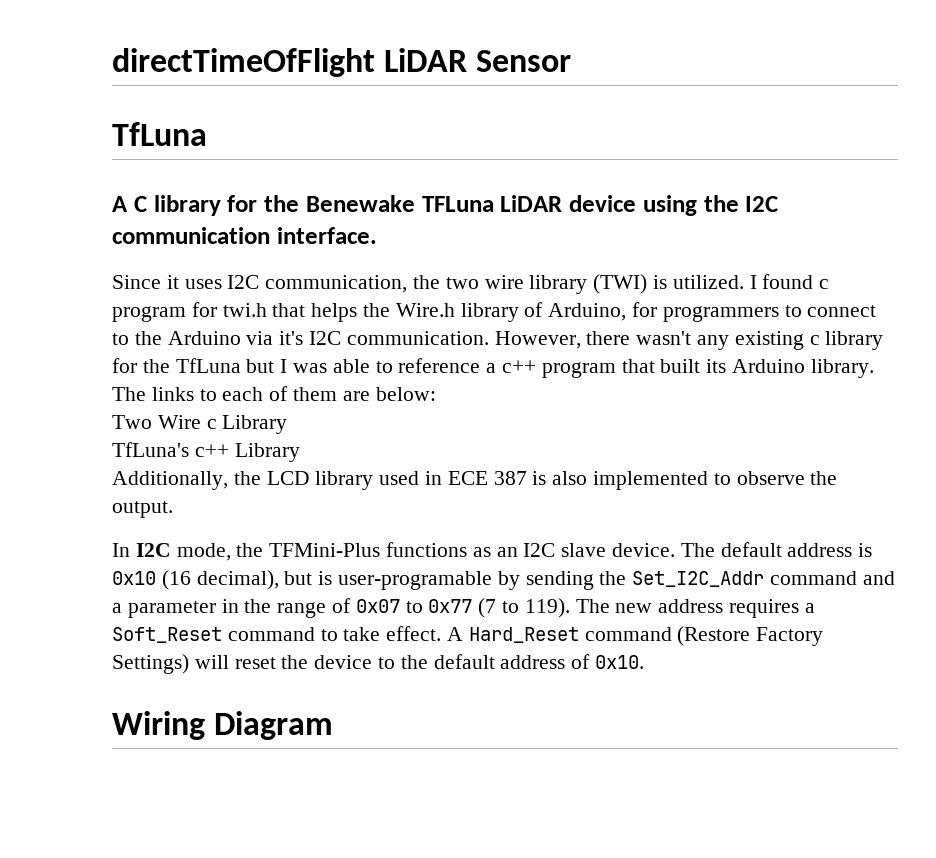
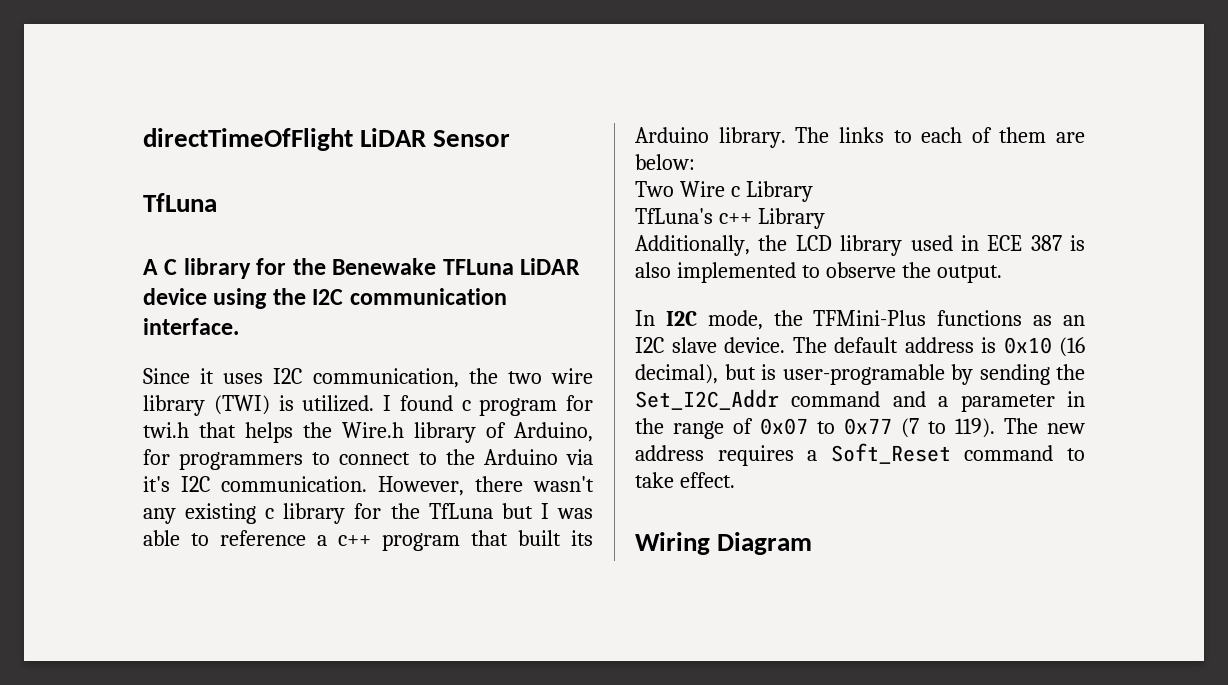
- A Hard_Reset command (Restore Factory Settings) will reset the device to the default address of 0x10.

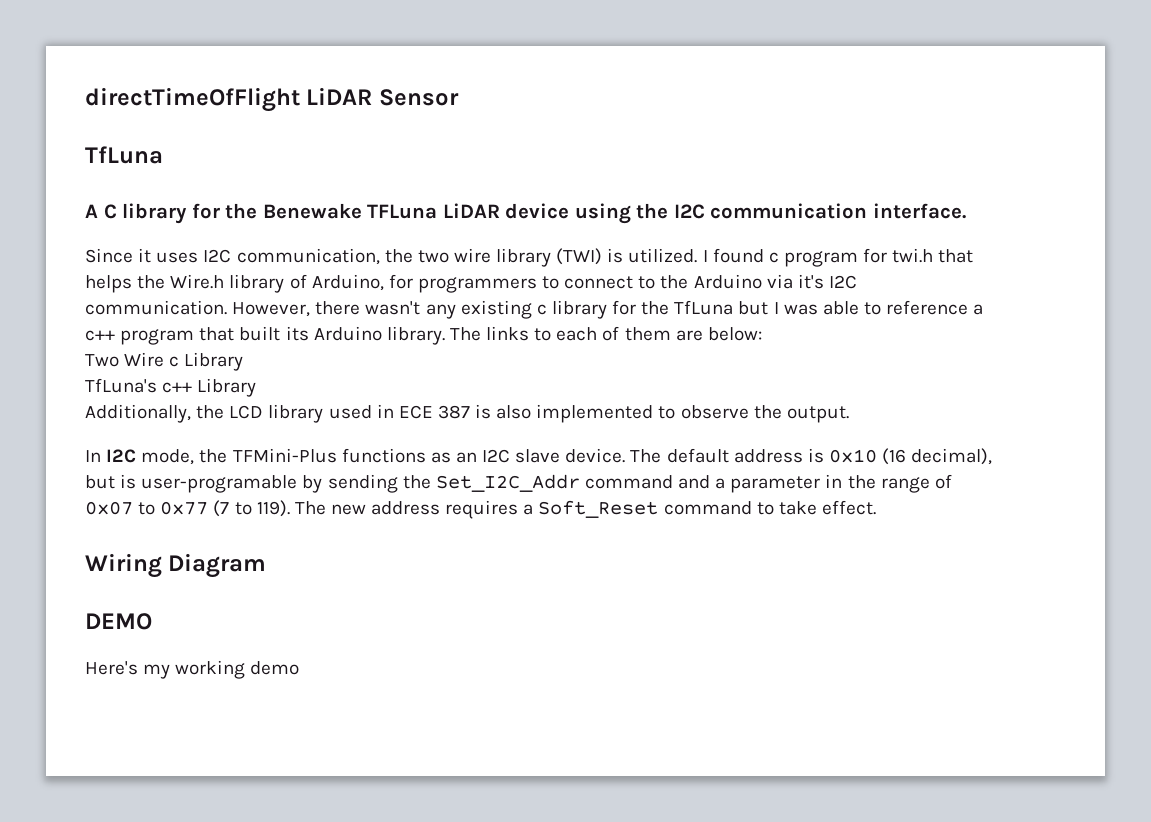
+ DEMO
+ Here's my working demo

